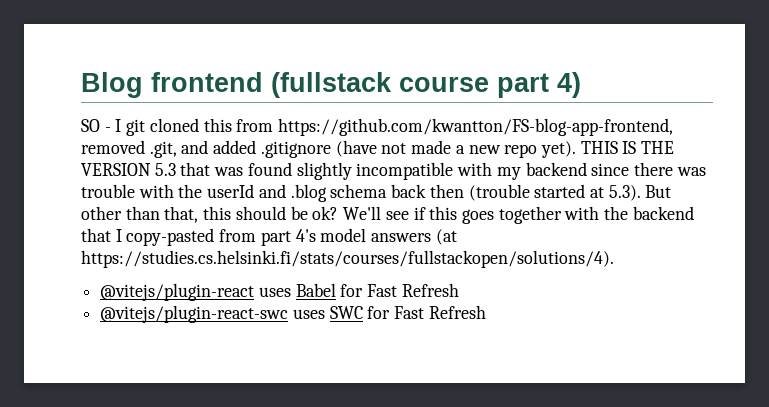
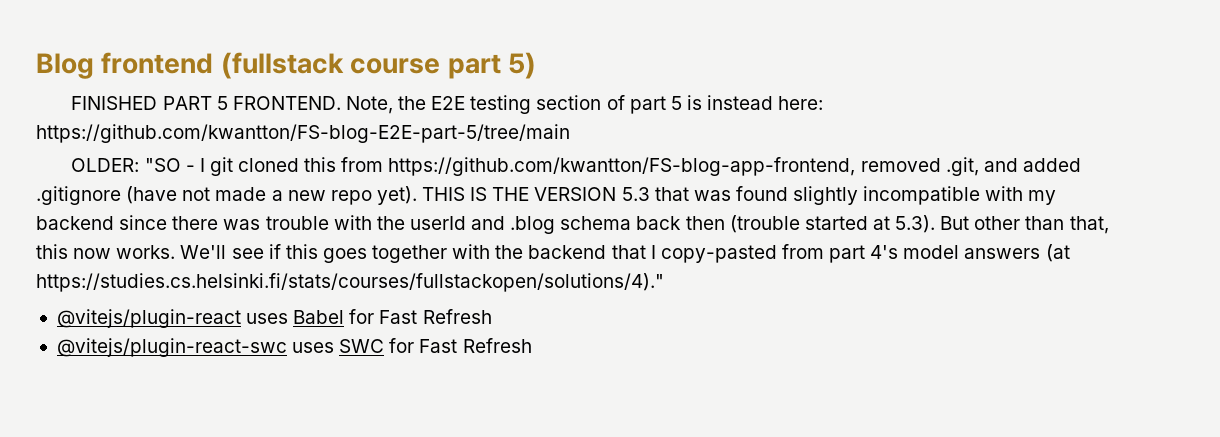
- Blog frontend (fullstack course part 4)
- SO - I git cloned this from https://github.com/kwantton/FS-blog-app-frontend, removed .git, and added .gitignore (have not made a new repo yet).
+ Blog frontend (fullstack course part 5)
+ FINISHED PART 5 FRONTEND. Note, the E2E testing section of part 5 is instead here: https://github.com/kwantton/FS-blog-E2E-part-5/tree/main
+ OLDER: "SO - I git cloned this from https://github.com/kwantton/FS-blog-app-frontend, removed .git, and added .gitignore (have not made a new repo yet).
- THIS IS THE VERSION 5.3 that was found slightly incompatible with my backend since there was trouble with the userId and .blog schema back then (trouble started at 5.3). But other than that, this should be ok?
+ THIS IS THE VERSION 5.3 that was found slightly incompatible with my backend since there was trouble with the userId and .blog schema back then (trouble started at 5.3). But other than that, this now works.
- We'll see if this goes together with the backend that I copy-pasted from part 4's model answers (at https://studies.cs.helsinki.fi/stats/courses/fullstackopen/solutions/4).
+ We'll see if this goes together with the backend that I copy-pasted from part 4's model answers (at https://studies.cs.helsinki.fi/stats/courses/fullstackopen/solutions/4)."

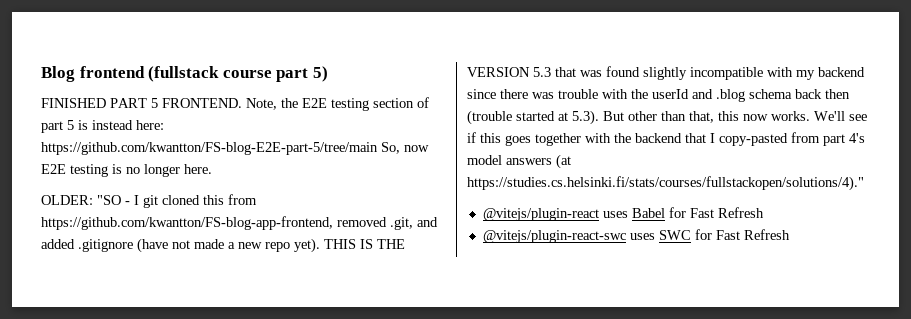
- Note, the E2E testing section of part 5 is instead here: https://github.com/kwantton/FS-blog-E2E-part-5/tree/main
+ Note, the E2E testing section of part 5 is instead here: https://github.com/kwantton/FS-blog-E2E-part-5/tree/main So, now E2E testing is no longer here.

